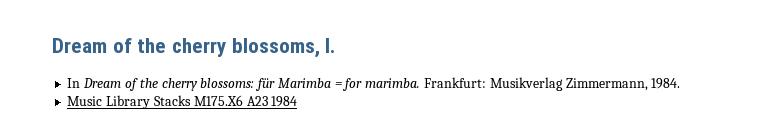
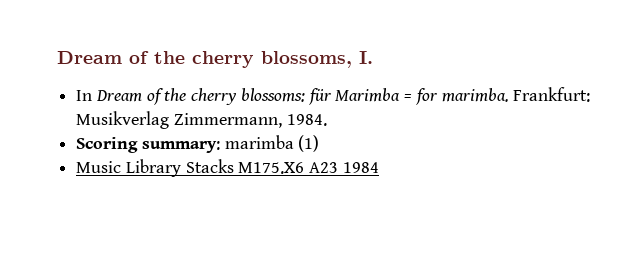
+ Scoring summary: marimba (1)

